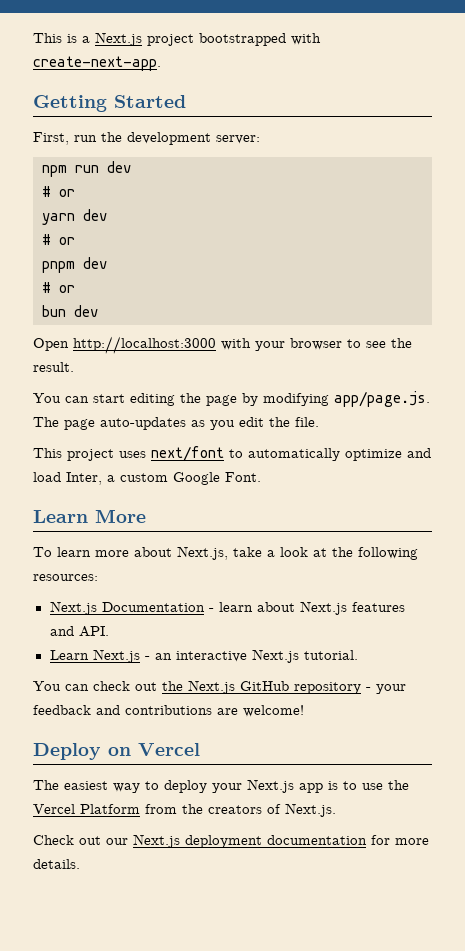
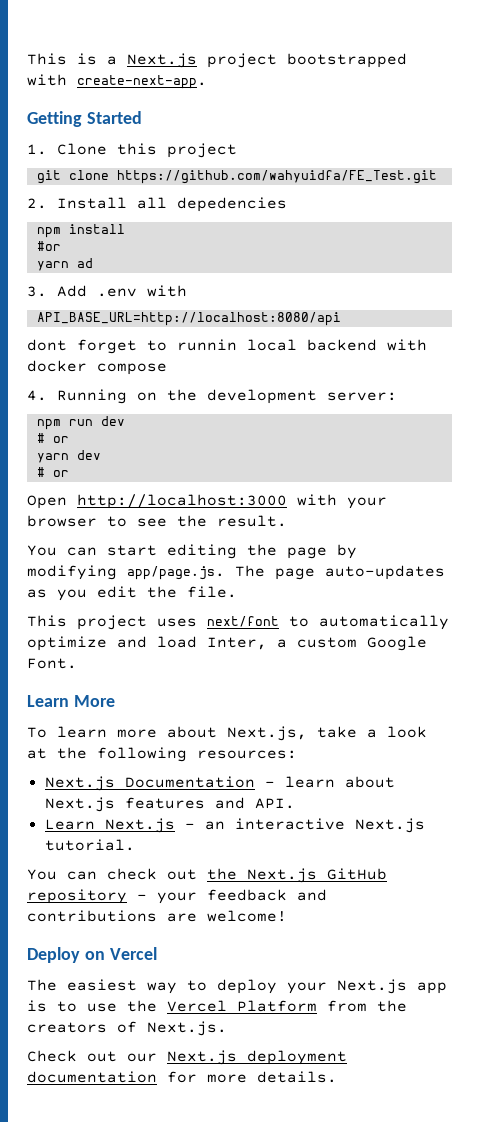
- First, run the development server:
+ 1. Clone this project
+ git clone https://github.com/wahyuidfa/FE_Test.git
+ 2. Install all depedencies
+ npm install
+ #or
+ yarn ad
+ 3. Add .env with
+ API_BASE_URL=http://localhost:8080/api
+ dont forget to runnin local backend with docker compose
+ 4. Running on the development server:
- pnpm dev
- # or
- bun dev

